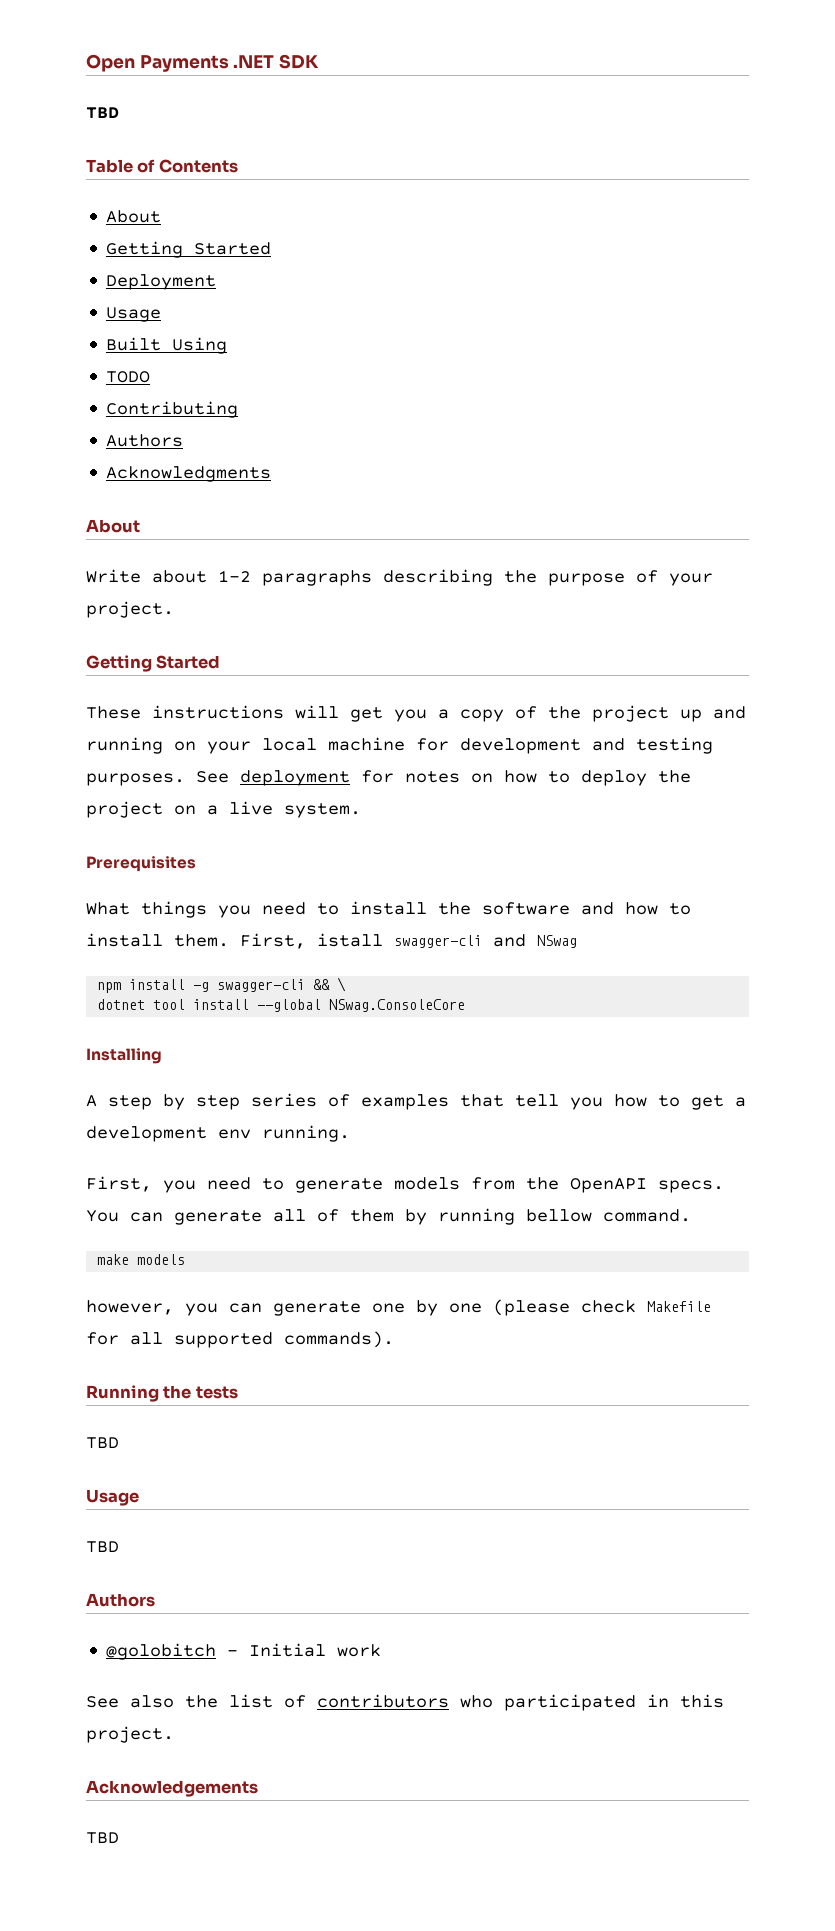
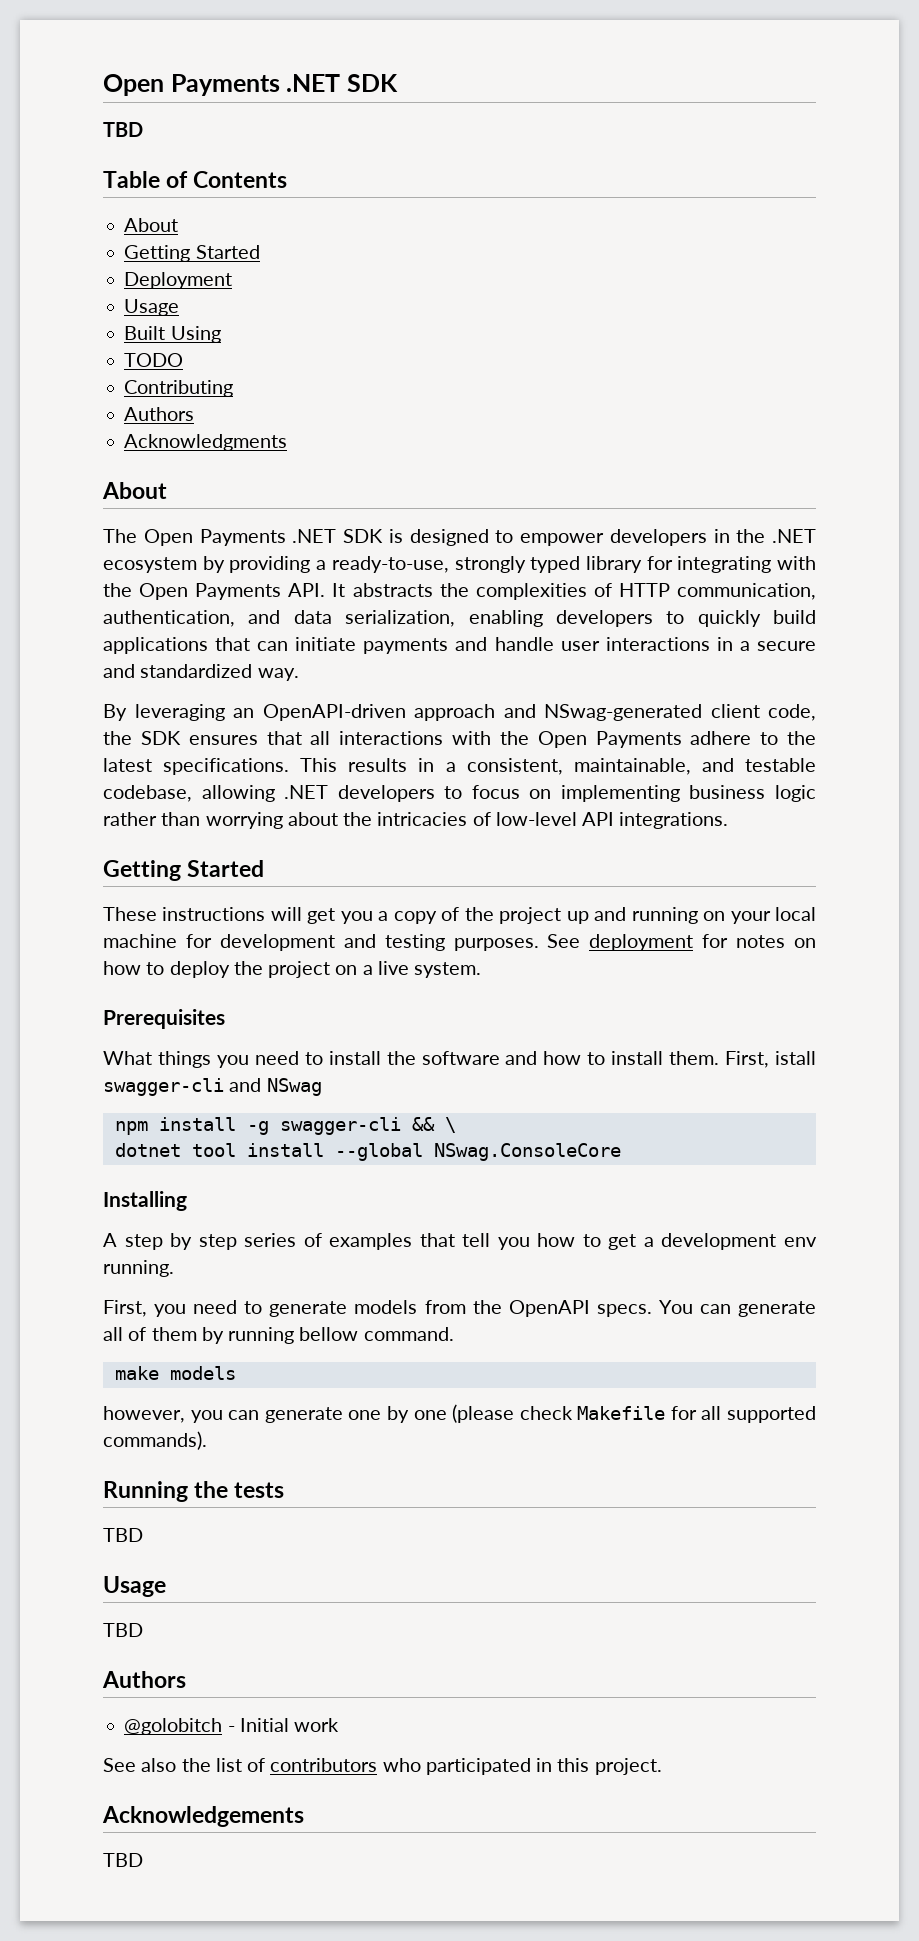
- Write about 1-2 paragraphs describing the purpose of your project.
+ The Open Payments .NET SDK is designed to empower developers in the .NET ecosystem by providing a ready-to-use, strongly typed library for integrating with the Open Payments API. It abstracts the complexities of HTTP communication, authentication, and data serialization, enabling developers to quickly build applications that can initiate payments and handle user interactions in a secure and standardized way.
+ By leveraging an OpenAPI-driven approach and NSwag-generated client code, the SDK ensures that all interactions with the Open Payments adhere to the latest specifications. This results in a consistent, maintainable, and testable codebase, allowing .NET developers to focus on implementing business logic rather than worrying about the intricacies of low-level API integrations.

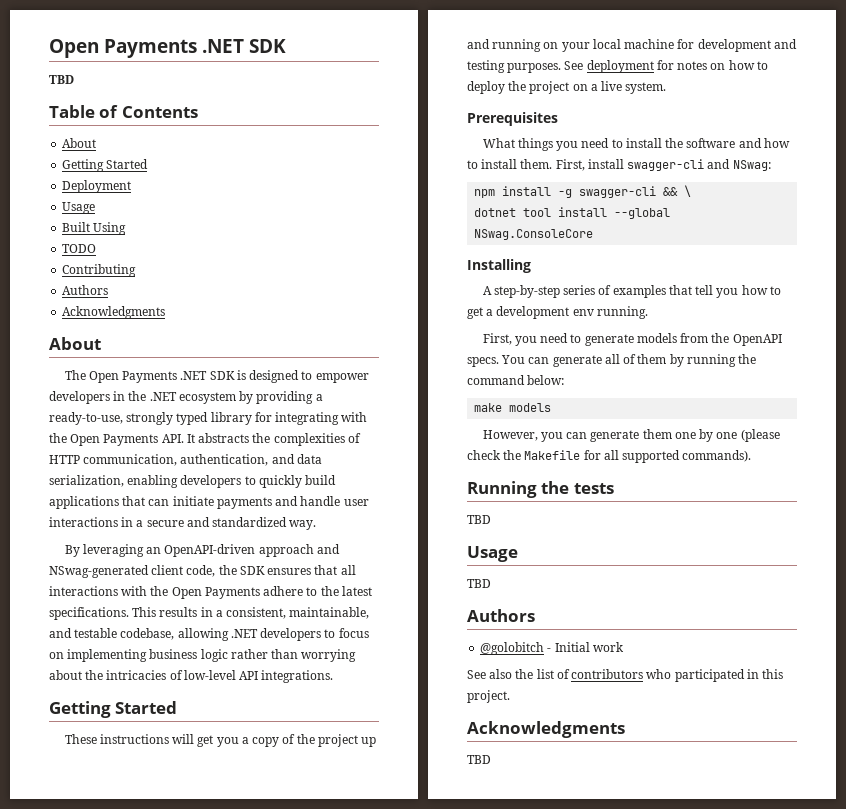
- First, istall swagger-cli and NSwag
+ First, install swagger-cli and NSwag:
- A step by step series of examples that tell you how to get a development env running.
+ A step-by-step series of examples that tell you how to get a development env running.
- You can generate all of them by running bellow command.
+ You can generate all of them by running the command below:
- however, you can generate one by one (please check Makefile for all supported commands).
+ However, you can generate them one by one (please check the Makefile for all supported commands).
  See also the list of contributors who participated in this project.
- Acknowledgements
+ Acknowledgments

